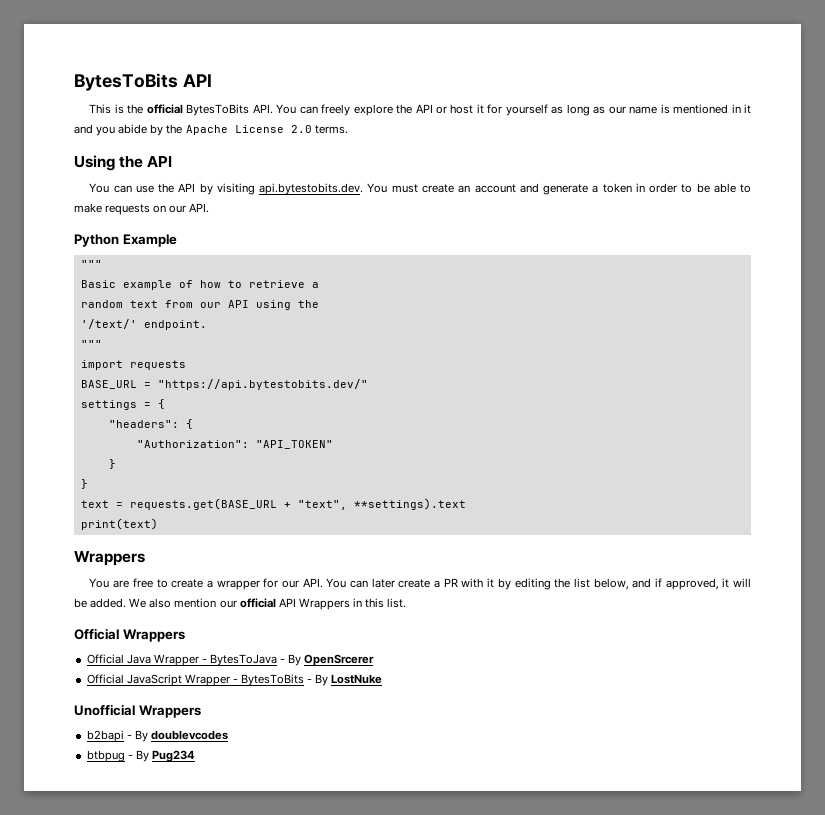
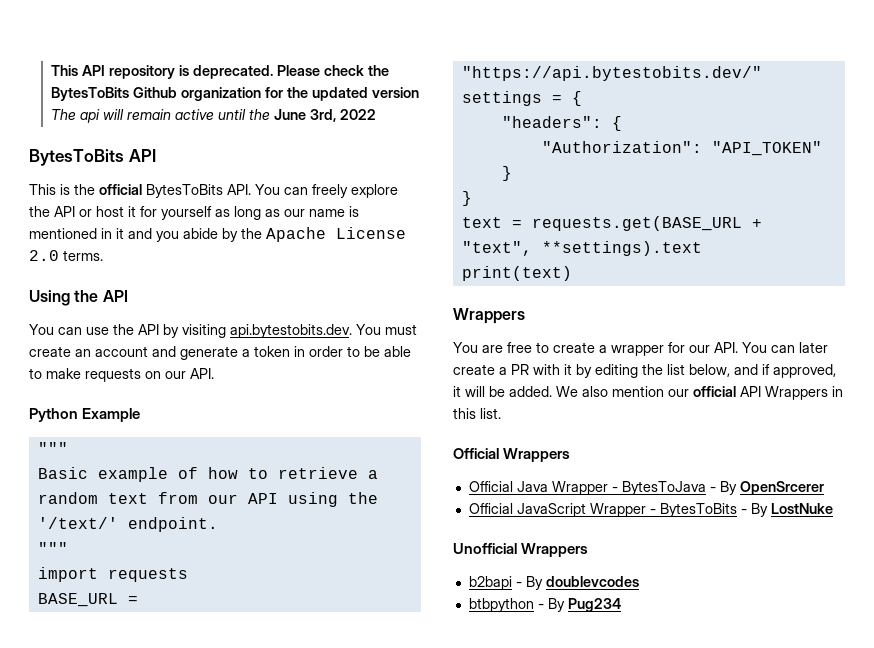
+ This API repository is deprecated. Please check the BytesToBits Github organization for the updated version The api will remain active until the June 3rd, 2022
- btbpug - By Pug234
+ btbpython - By Pug234

